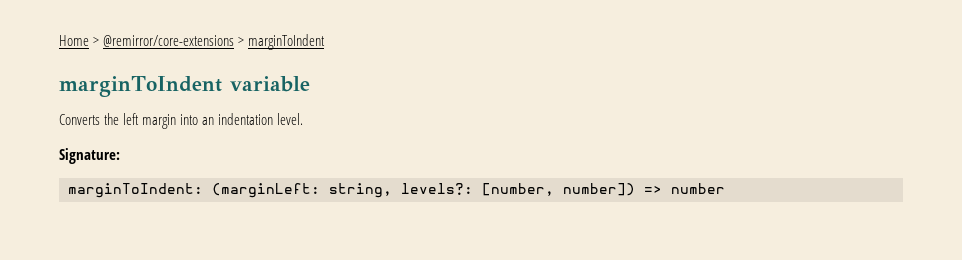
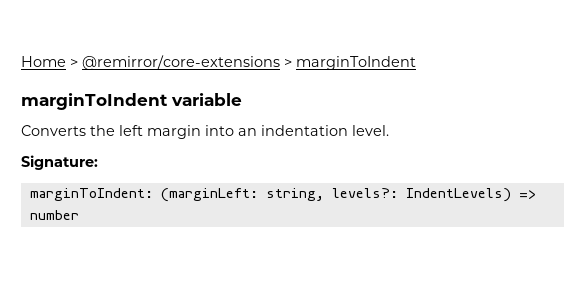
- marginToIndent: (marginLeft: string, levels?: [number, number]) => number
+ marginToIndent: (marginLeft: string, levels?: IndentLevels) => number

